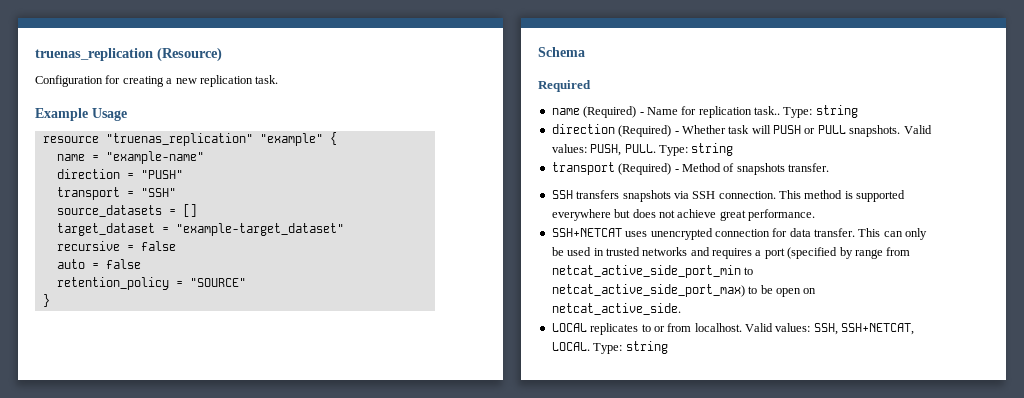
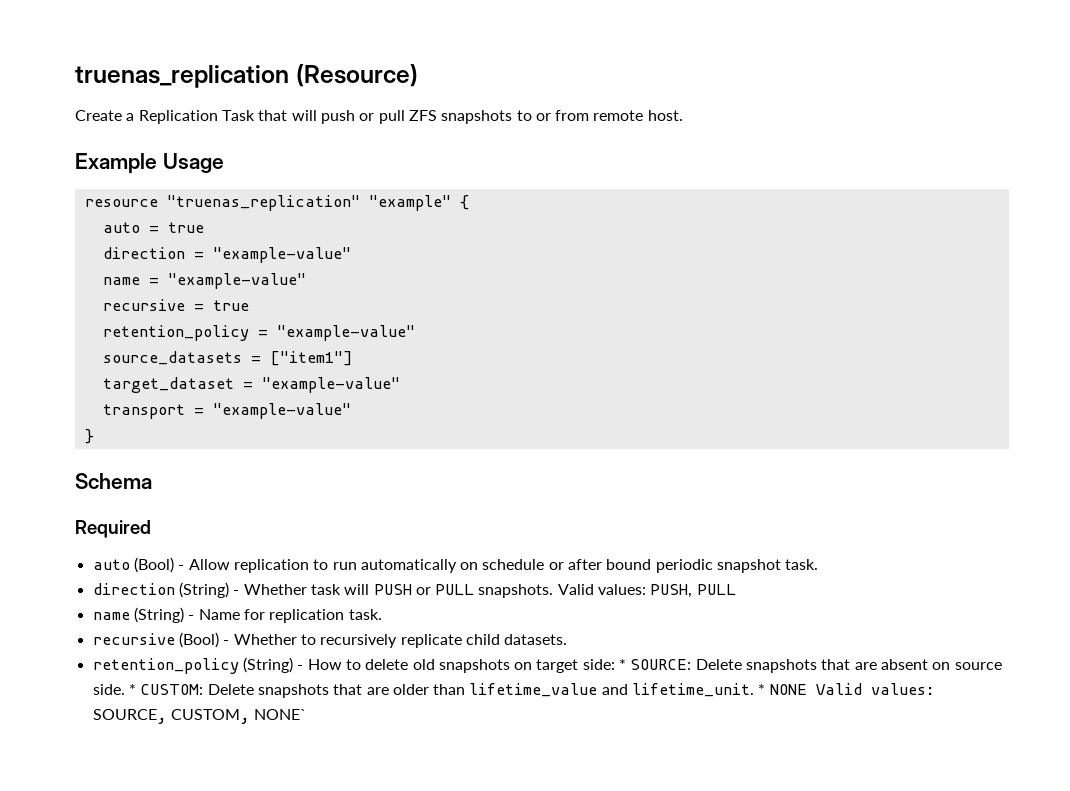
- Configuration for creating a new replication task.
+ Create a Replication Task that will push or pull ZFS snapshots to or from remote host.
- name = "example-name"
+ auto = true
- direction = "PUSH"
- transport = "SSH"
- source_datasets = []
- target_dataset = "example-target_dataset"
- recursive = false
- auto = false
- retention_policy = "SOURCE"
+ direction = "example-value"
+ name = "example-value"
+ recursive = true
+ retention_policy = "example-value"
+ source_datasets = ["item1"]
+ target_dataset = "example-value"
+ transport = "example-value"
  }
  Schema
  Required
- name (Required) - Name for replication task.. Type: string
- direction (Required) - Whether task will PUSH or PULL snapshots.
+ auto (Bool) - Allow replication to run automatically on schedule or after bound periodic snapshot task.
+ direction (String) - Whether task will PUSH or PULL snapshots.
- Valid values: PUSH, PULL. Type: string
- transport (Required) - Method of snapshots transfer.
- SSH transfers snapshots via SSH connection. This method is supported everywhere but does not achieve great performance.
- SSH+NETCAT uses unencrypted connection for data transfer. This can only be used in trusted networks and requires a port (specified by range from netcat_active_side_port_min to netcat_active_side_port_max) to be open on netcat_active_side.
- LOCAL replicates to or from localhost. Valid values: SSH, SSH+NETCAT, LOCAL. Type: string
+ Valid values: PUSH, PULL
+ name (String) - Name for replication task.
+ recursive (Bool) - Whether to recursively replicate child datasets.
+ retention_policy (String) - How to delete old snapshots on target side: * SOURCE: Delete snapshots that are absent on source side. * CUSTOM: Delete snapshots that are older than lifetime_value and lifetime_unit. * NONE Valid values: SOURCE, CUSTOM, NONE`

